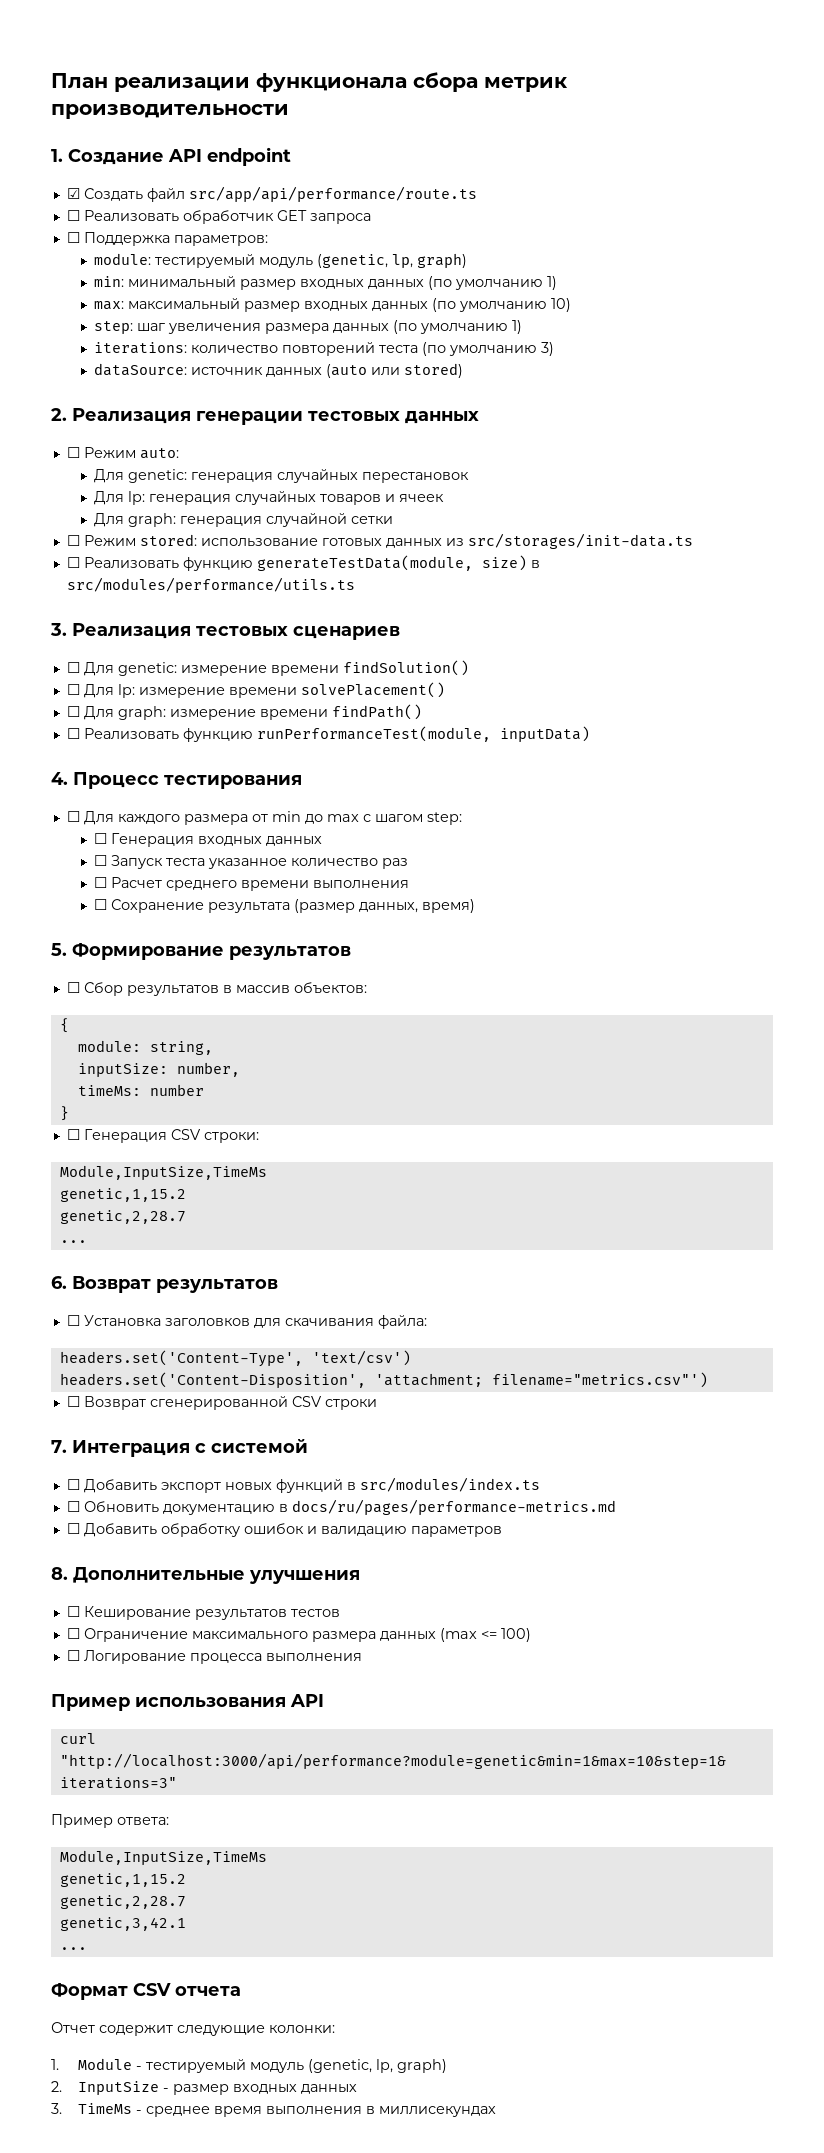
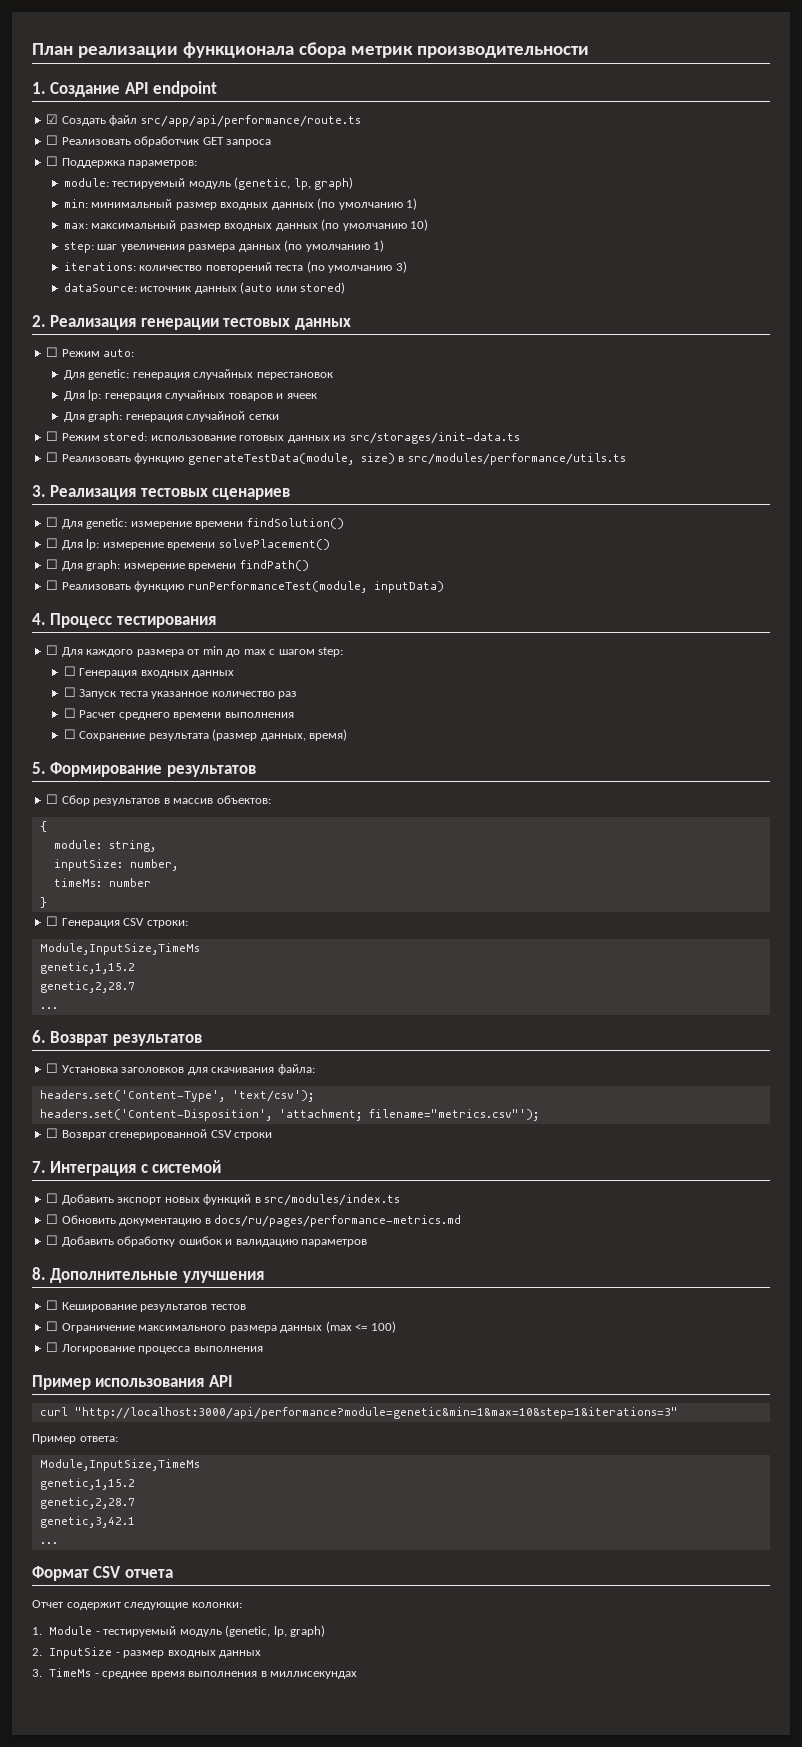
- headers.set('Content-Type', 'text/csv')
+ headers.set('Content-Type', 'text/csv');
- headers.set('Content-Disposition', 'attachment; filename="metrics.csv"')
+ headers.set('Content-Disposition', 'attachment; filename="metrics.csv"');

